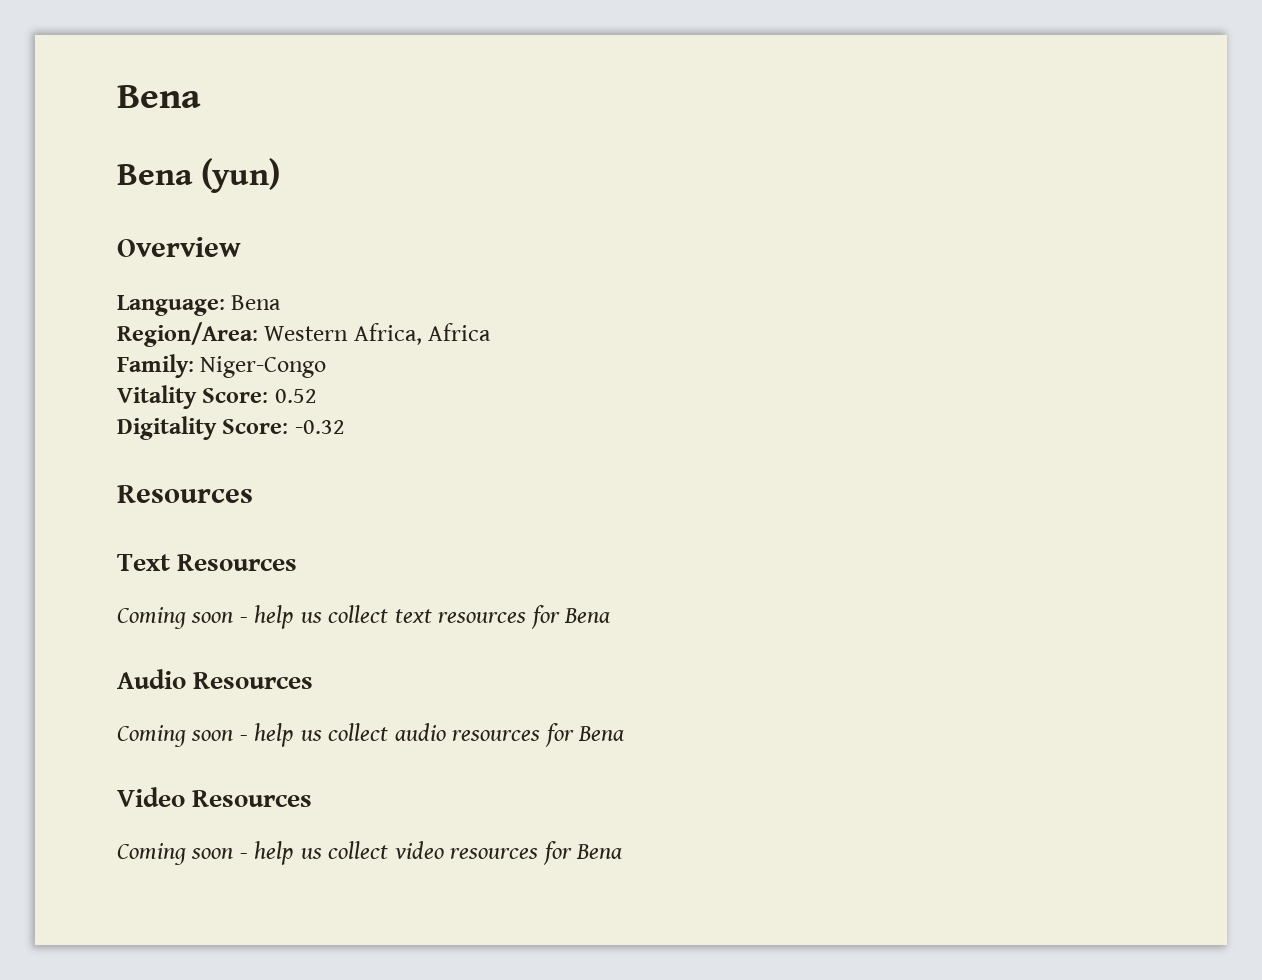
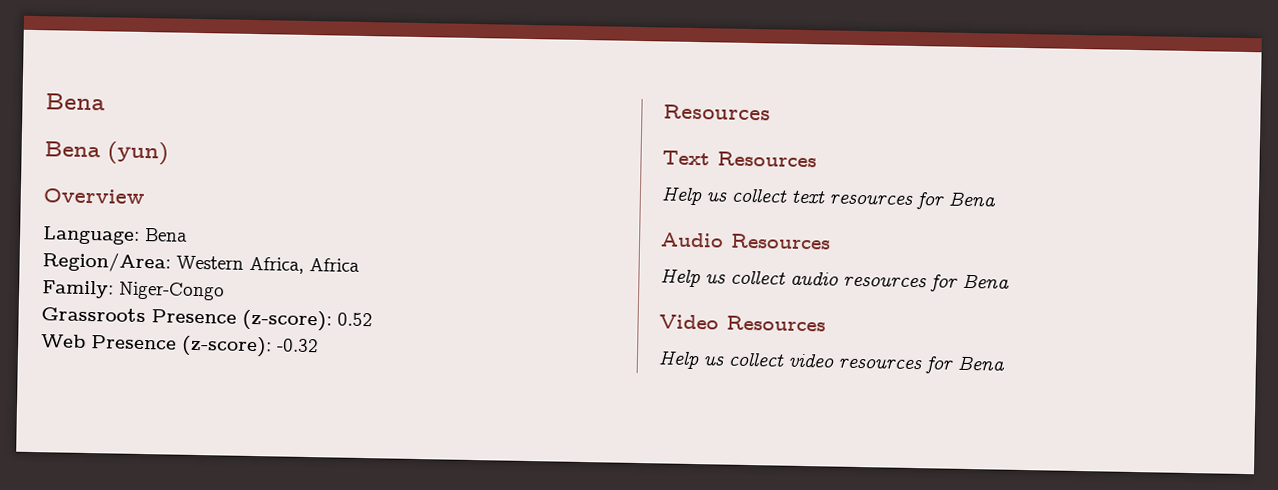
- Vitality Score: 0.52
- Digitality Score: -0.32
+ Grassroots Presence (z-score): 0.52
+ Web Presence (z-score): -0.32
- Coming soon - help us collect text resources for Bena
+ Help us collect text resources for Bena
- Coming soon - help us collect audio resources for Bena
+ Help us collect audio resources for Bena
- Coming soon - help us collect video resources for Bena
+ Help us collect video resources for Bena

